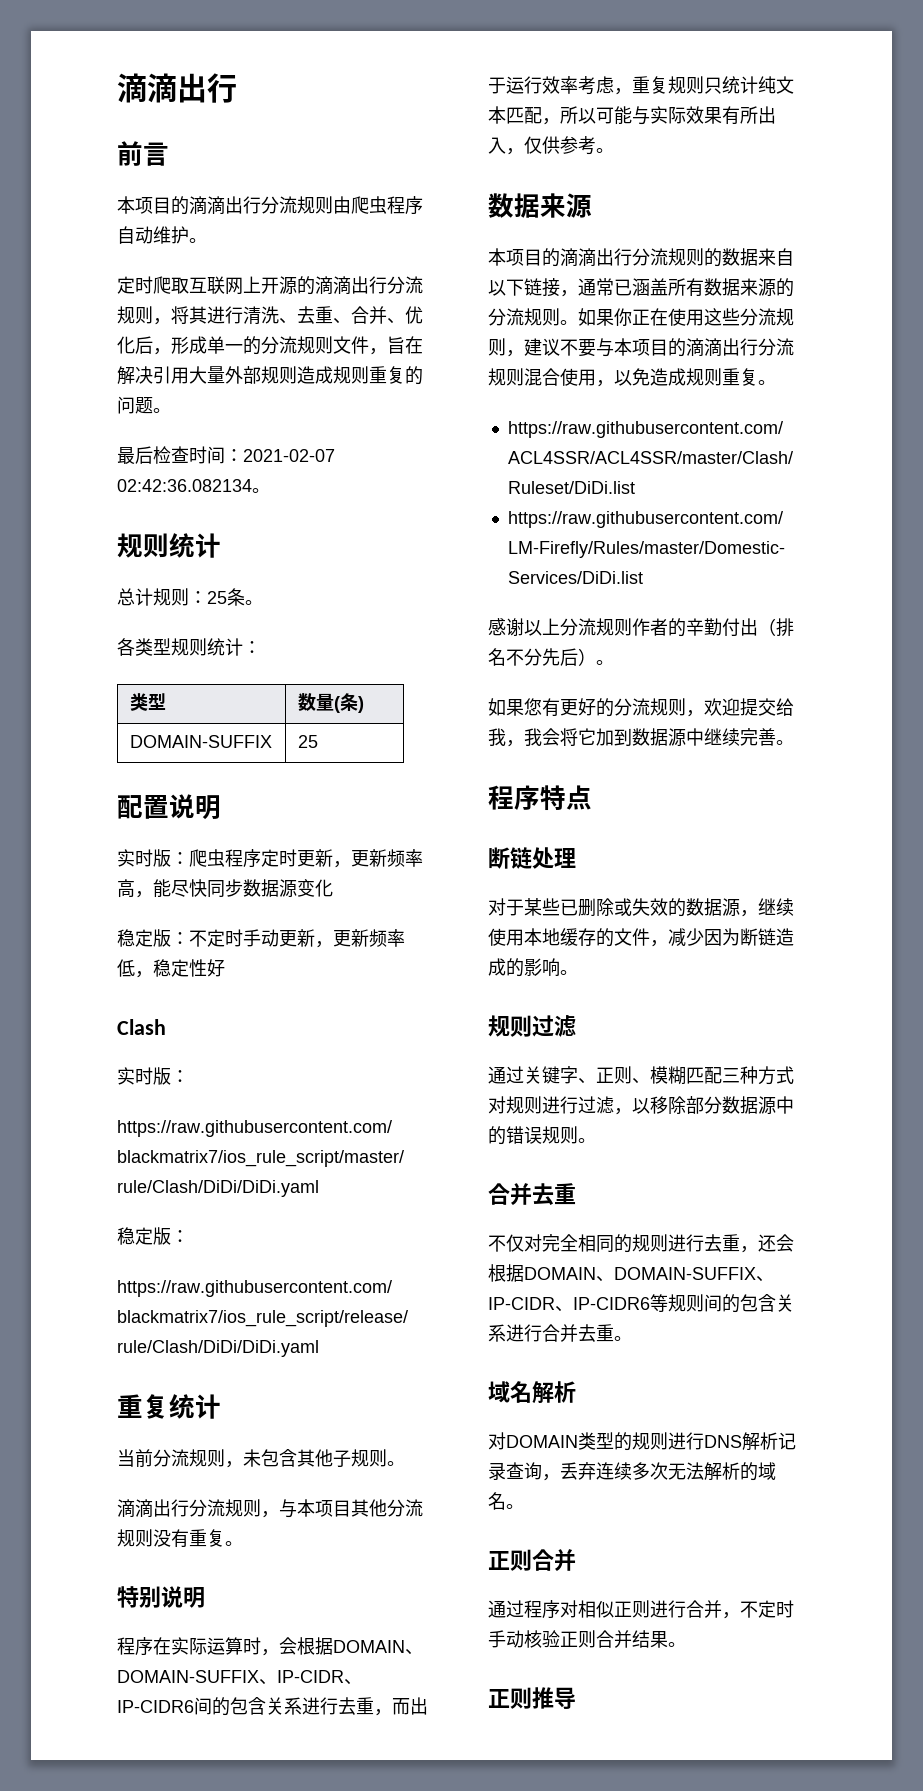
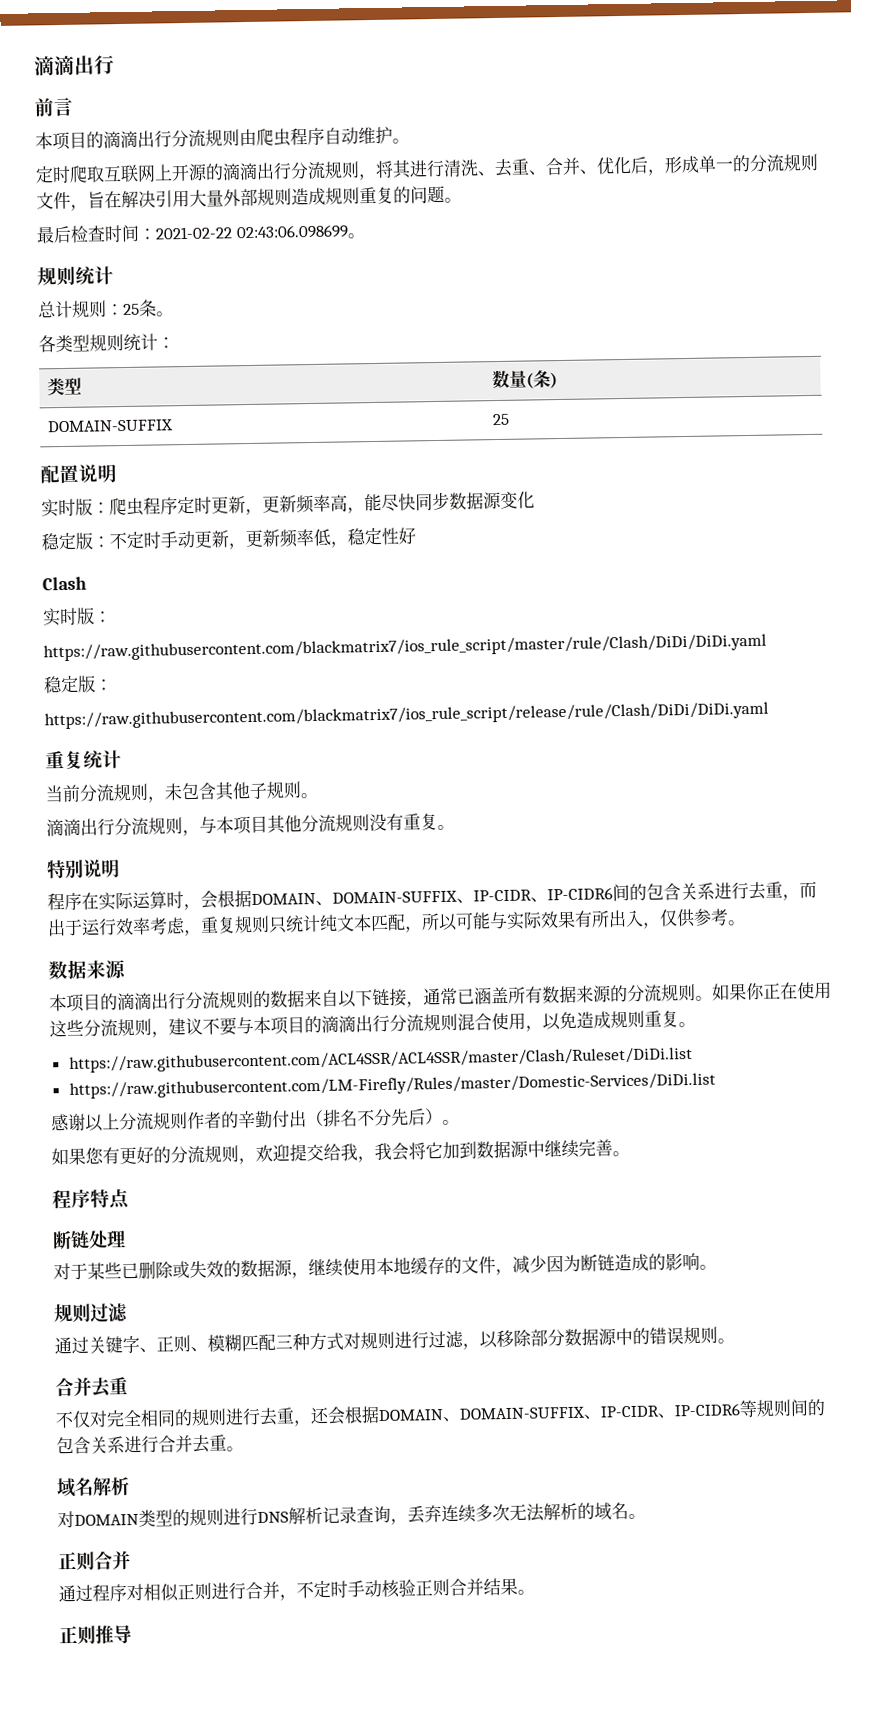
- 最后检查时间：2021-02-07 02:42:36.082134。
+ 最后检查时间：2021-02-22 02:43:06.098699。

